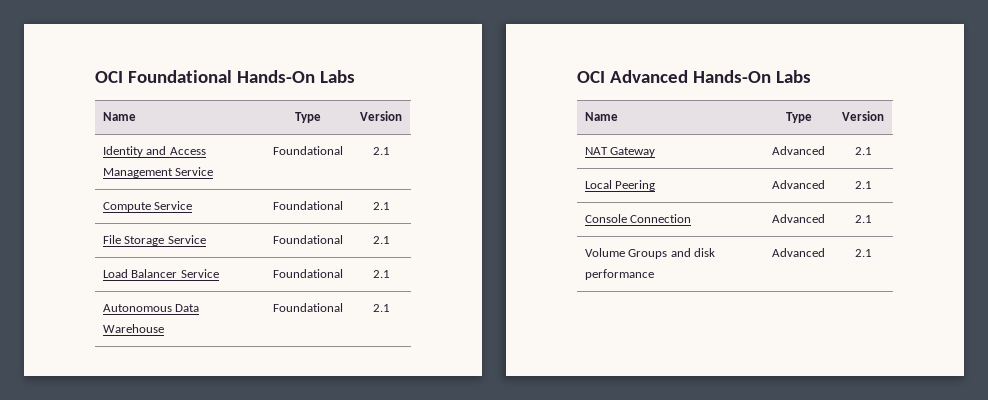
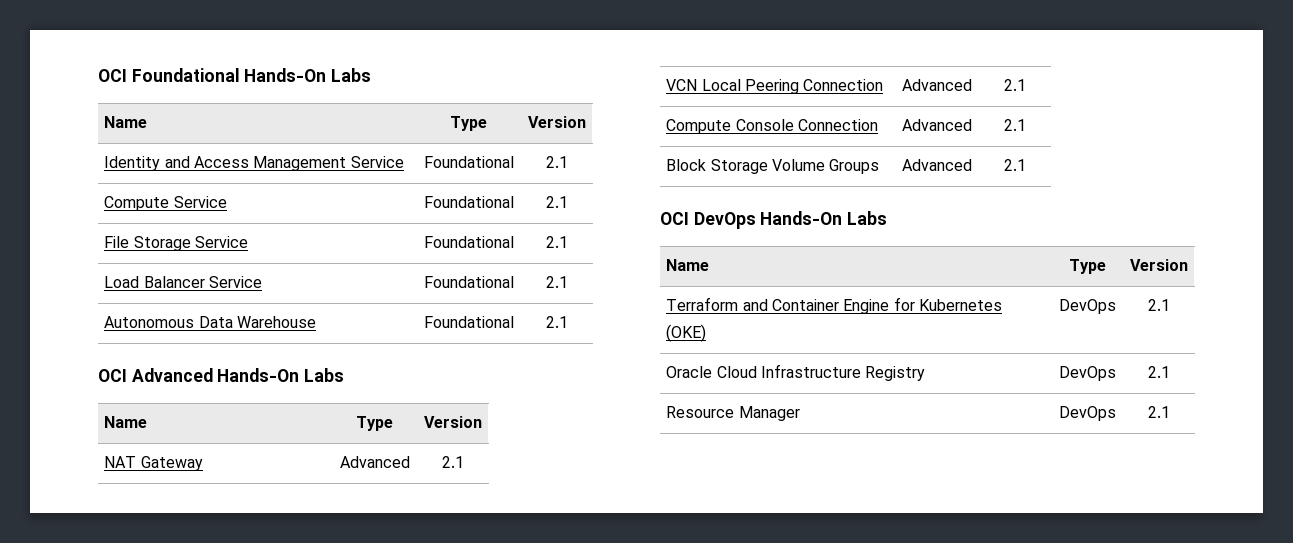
- Local Peering | Advanced | 2.1
- Console Connection | Advanced | 2.1
+ VCN Local Peering Connection | Advanced | 2.1
+ Compute Console Connection | Advanced | 2.1
- Volume Groups and disk performance | Advanced | 2.1
+ Block Storage Volume Groups | Advanced | 2.1
+ OCI DevOps Hands-On Labs
+ Name | Type | Version
+ Terraform and Container Engine for Kubernetes (OKE) | DevOps | 2.1
+ Oracle Cloud Infrastructure Registry | DevOps | 2.1
+ Resource Manager | DevOps | 2.1

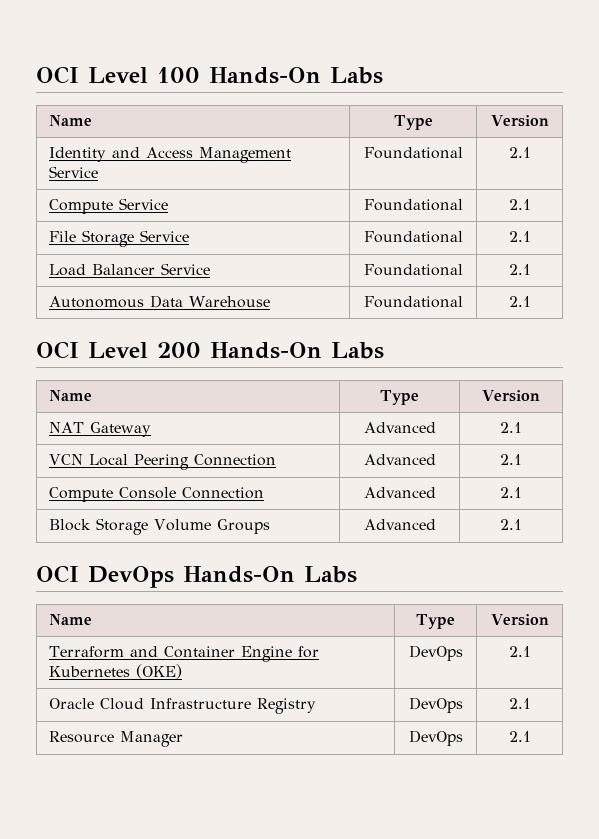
- OCI Foundational Hands-On Labs
+ OCI Level 100 Hands-On Labs
- OCI Advanced Hands-On Labs
+ OCI Level 200 Hands-On Labs

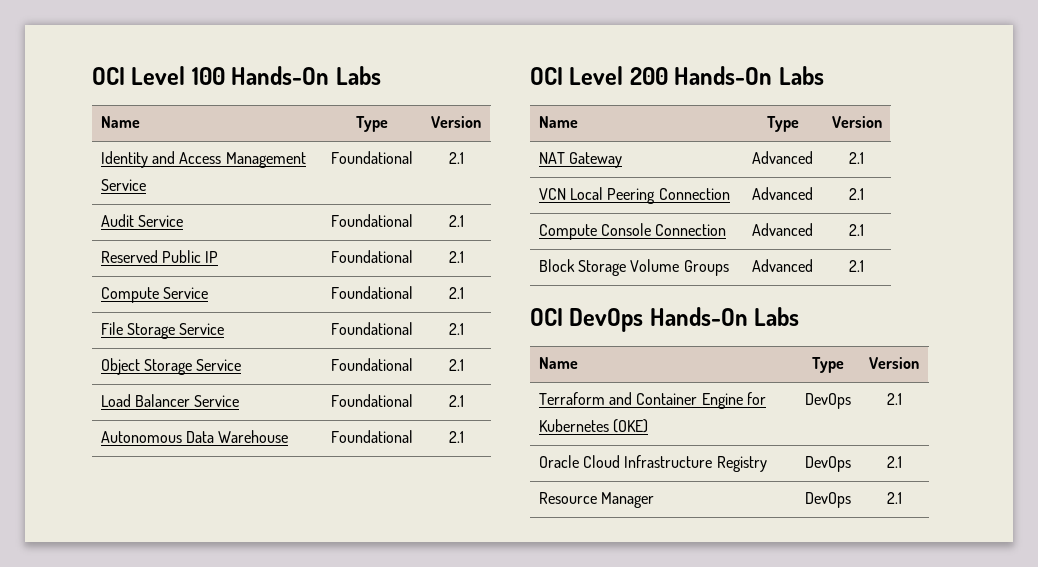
+ Audit Service | Foundational | 2.1
+ Reserved Public IP | Foundational | 2.1
+ Object Storage Service | Foundational | 2.1

